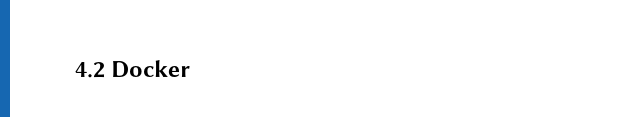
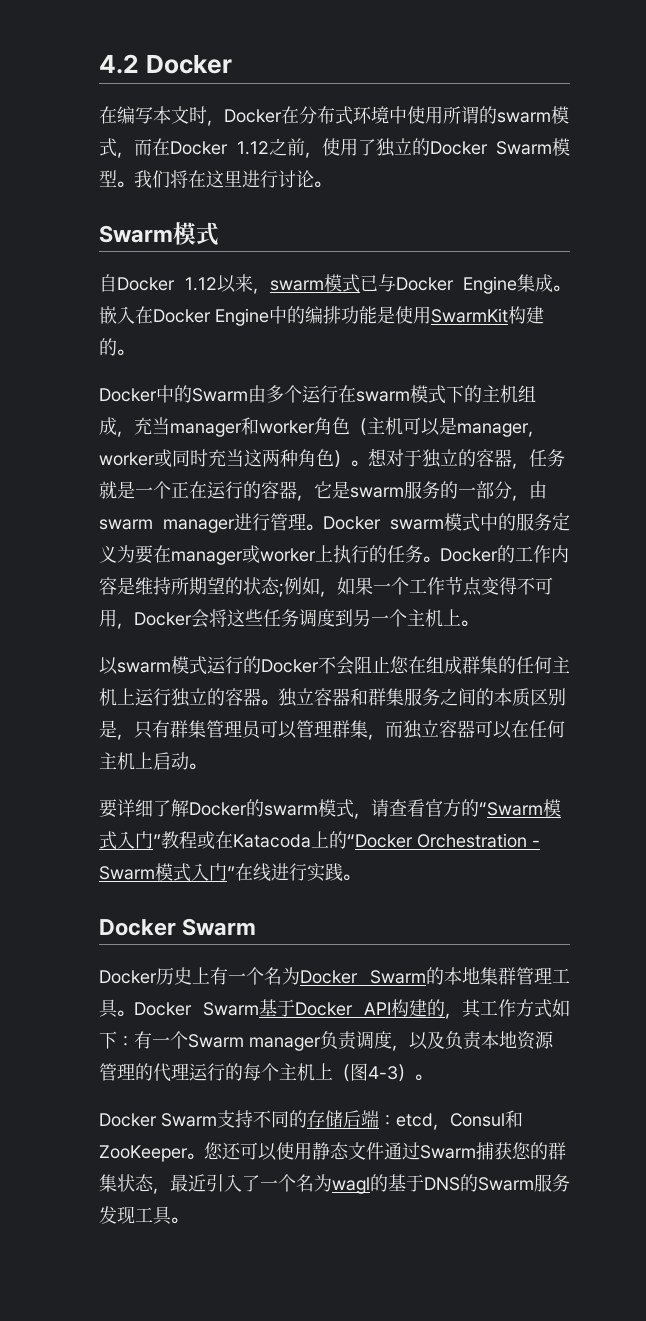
+ 在编写本文时，Docker在分布式环境中使用所谓的swarm模式，而在Docker 1.12之前，使用了独立的Docker Swarm模型。我们将在这里进行讨论。
+ Swarm模式
+ 自Docker 1.12以来，swarm模式已与Docker Engine集成。嵌入在Docker Engine中的编排功能是使用SwarmKit构建的。
+ Docker中的Swarm由多个运行在swarm模式下的主机组成，充当manager和worker角色（主机可以是manager，worker或同时充当这两种角色）。想对于独立的容器，任务就是一个正在运行的容器，它是swarm服务的一部分，由swarm manager进行管理。Docker swarm模式中的服务定义为要在manager或worker上执行的任务。Docker的工作内容是维持所期望的状态;例如，如果一个工作节点变得不可用，Docker会将这些任务调度到另一个主机上。
+ 以swarm模式运行的Docker不会阻止您在组成群集的任何主机上运行独立的容器。独立容器和群集服务之间的本质区别是，只有群集管理员可以管理群集，而独立容器可以在任何主机上启动。
+ 要详细了解Docker的swarm模式，请查看官方的“Swarm模式入门”教程或在Katacoda上的“Docker Orchestration - Swarm模式入门”在线进行实践。
+ Docker Swarm
+ Docker历史上有一个名为Docker Swarm的本地集群管理工具。Docker Swarm基于Docker API构建的，其工作方式如下：有一个Swarm manager负责调度，以及负责本地资源管理的代理运行的每个主机上（图4-3）。
+ Docker Swarm支持不同的存储后端：etcd，Consul和ZooKeeper。您还可以使用静态文件通过Swarm捕获您的群集状态，最近引入了一个名为wagl的基于DNS的Swarm服务发现工具。

